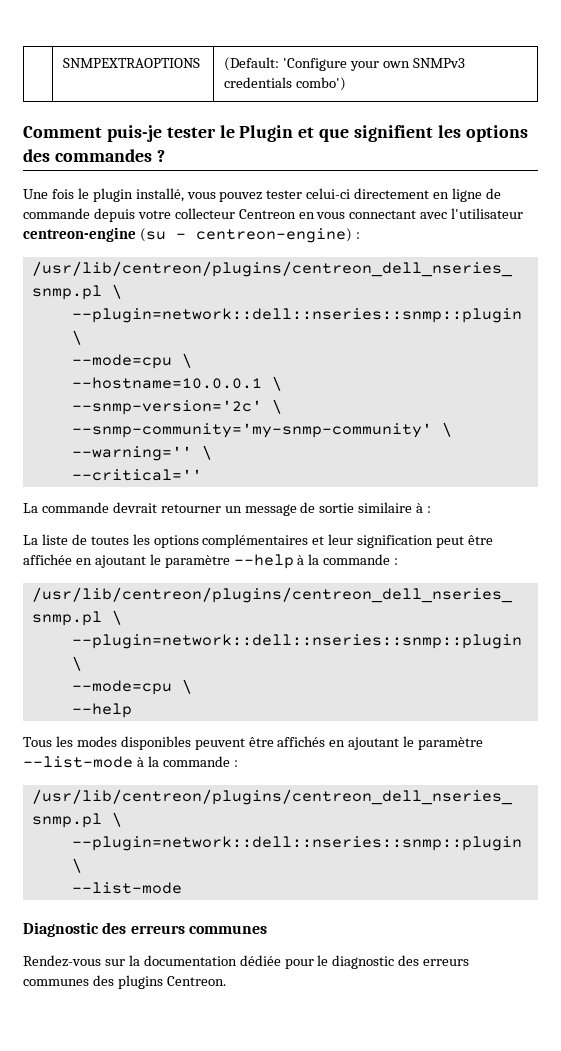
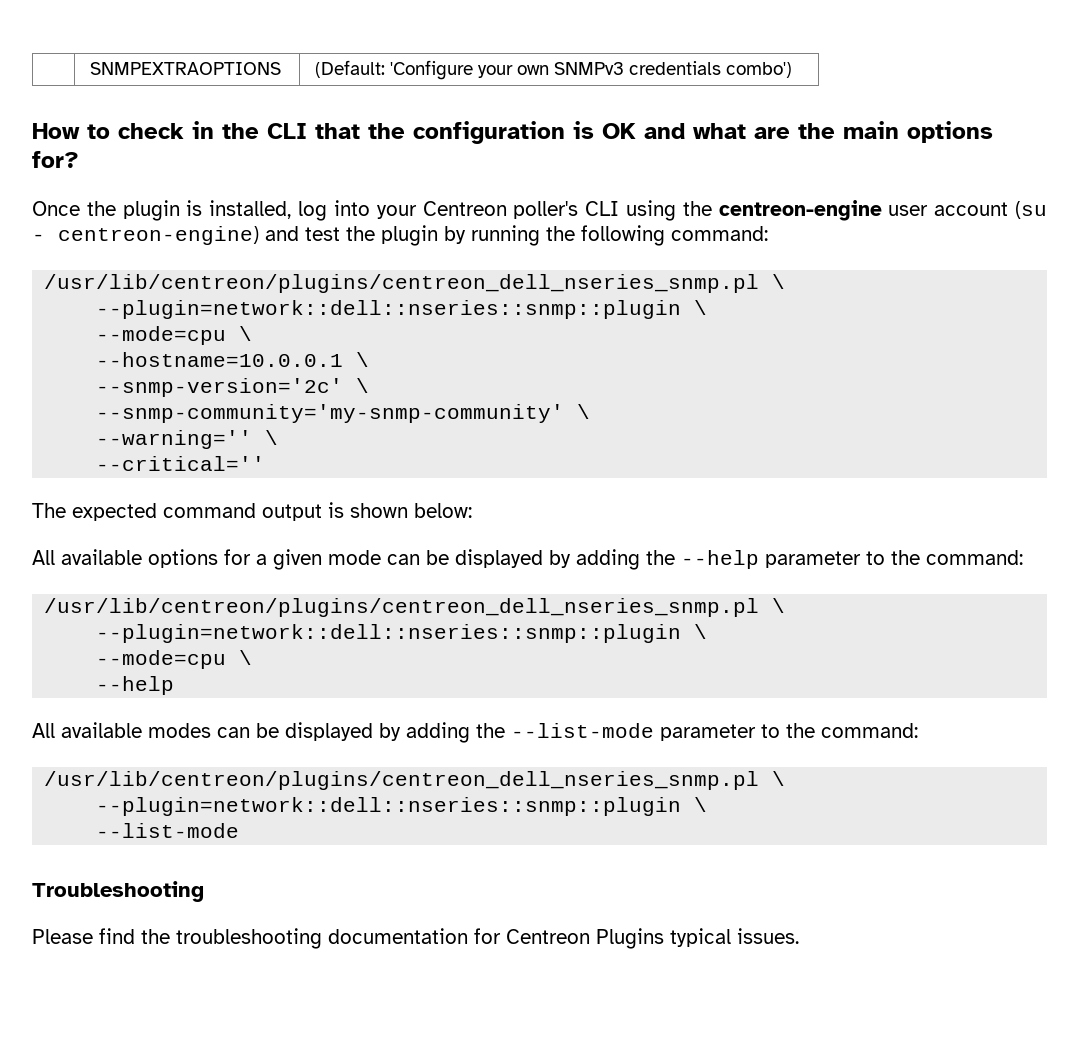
- Comment puis-je tester le Plugin et que signifient les options des commandes ?
- Une fois le plugin installé, vous pouvez tester celui-ci directement en ligne de commande depuis votre collecteur Centreon en vous connectant avec l'utilisateur centreon-engine (su - centreon-engine) :
+ How to check in the CLI that the configuration is OK and what are the main options for?
+ Once the plugin is installed, log into your Centreon poller's CLI using the centreon-engine user account (su - centreon-engine) and test the plugin by running the following command:
- La commande devrait retourner un message de sortie similaire à :
- La liste de toutes les options complémentaires et leur signification peut être affichée en ajoutant le paramètre --help à la commande :
+ The expected command output is shown below:
+ All available options for a given mode can be displayed by adding the --help parameter to the command:
- Tous les modes disponibles peuvent être affichés en ajoutant le paramètre --list-mode à la commande :
+ All available modes can be displayed by adding the --list-mode parameter to the command:
- Diagnostic des erreurs communes
- Rendez-vous sur la documentation dédiée pour le diagnostic des erreurs communes des plugins Centreon.
+ Troubleshooting
+ Please find the troubleshooting documentation for Centreon Plugins typical issues.

